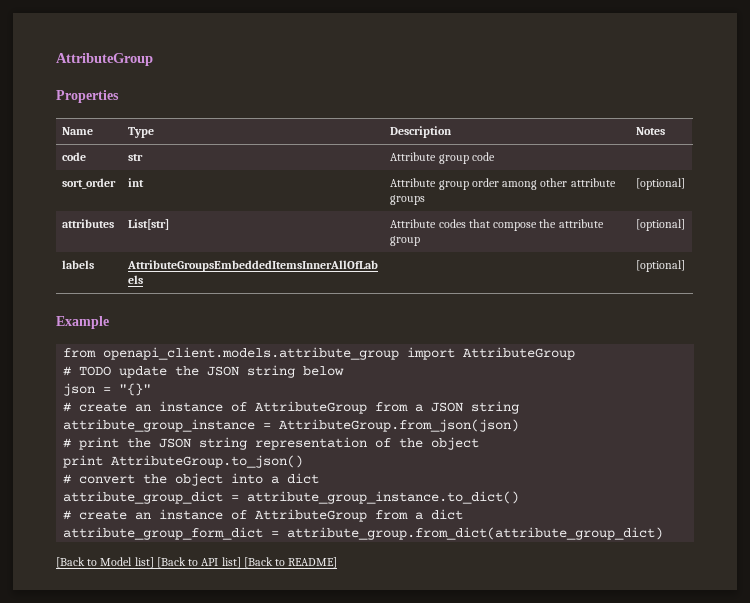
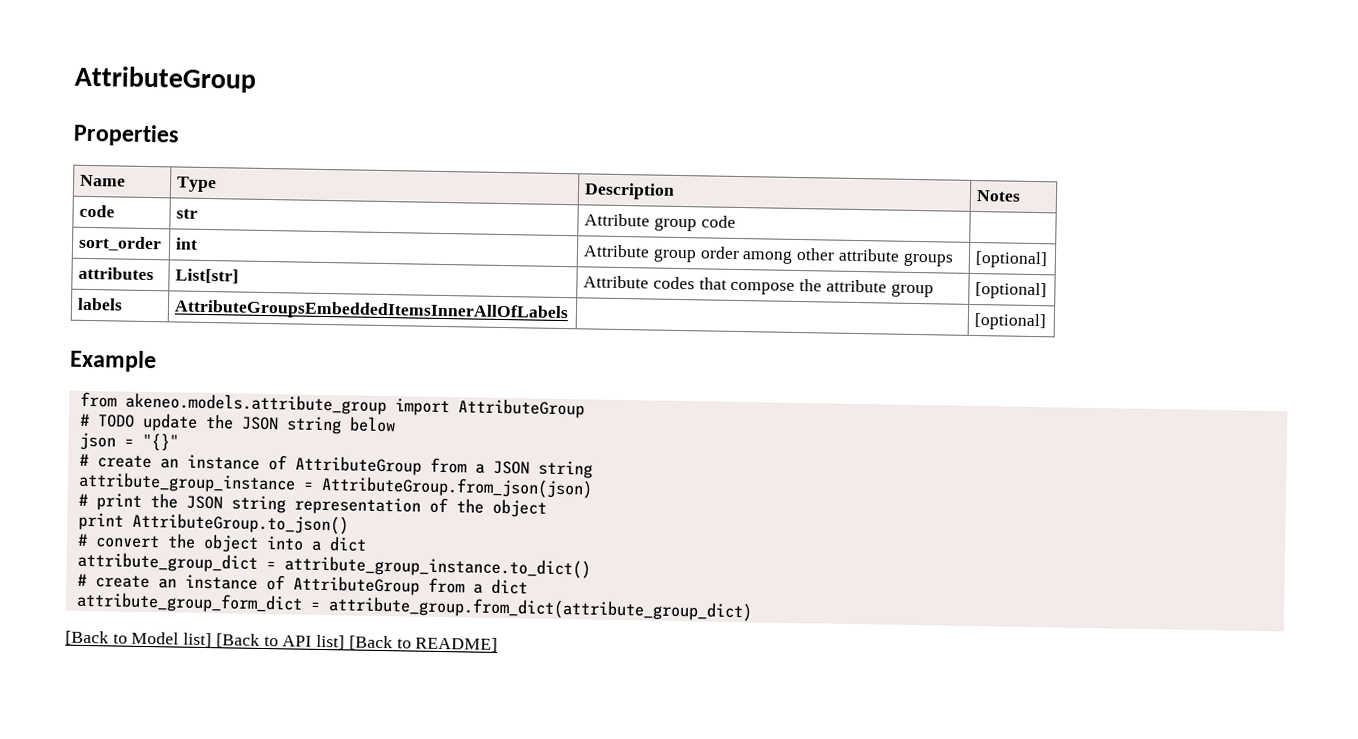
- from openapi_client.models.attribute_group import AttributeGroup
+ from akeneo.models.attribute_group import AttributeGroup

